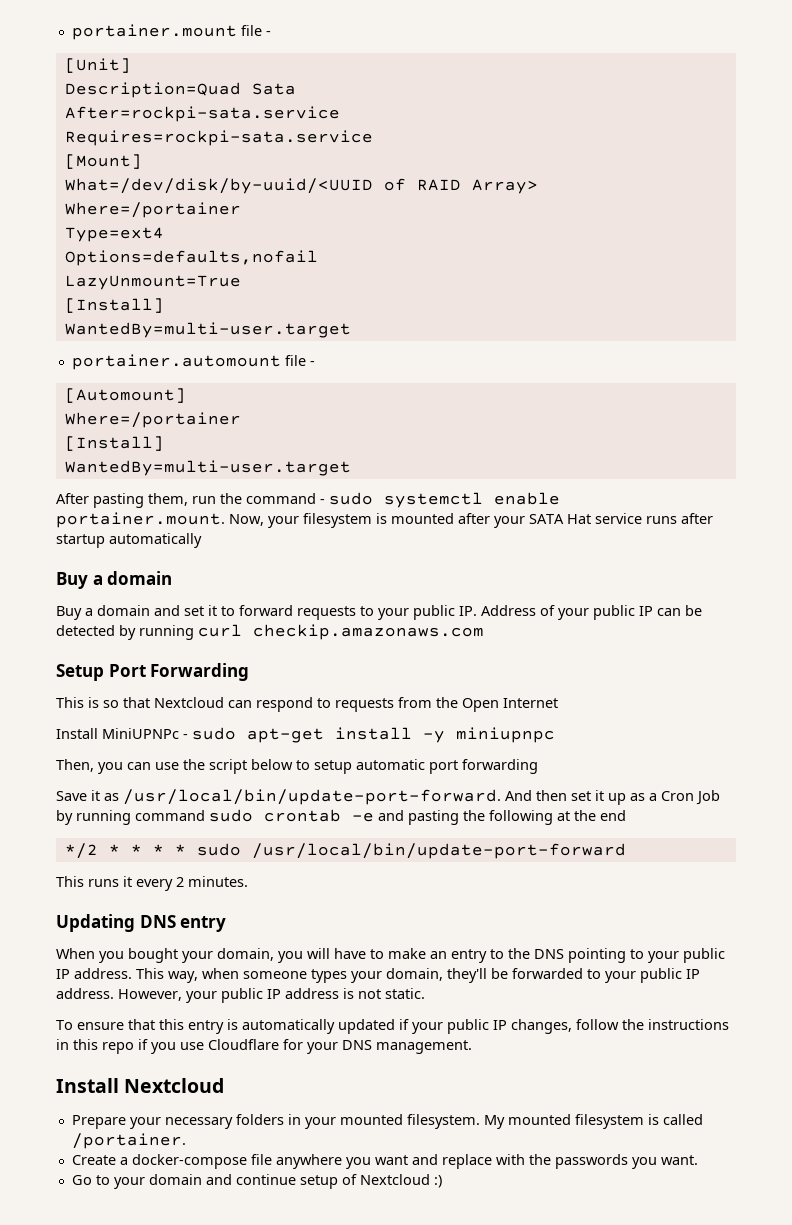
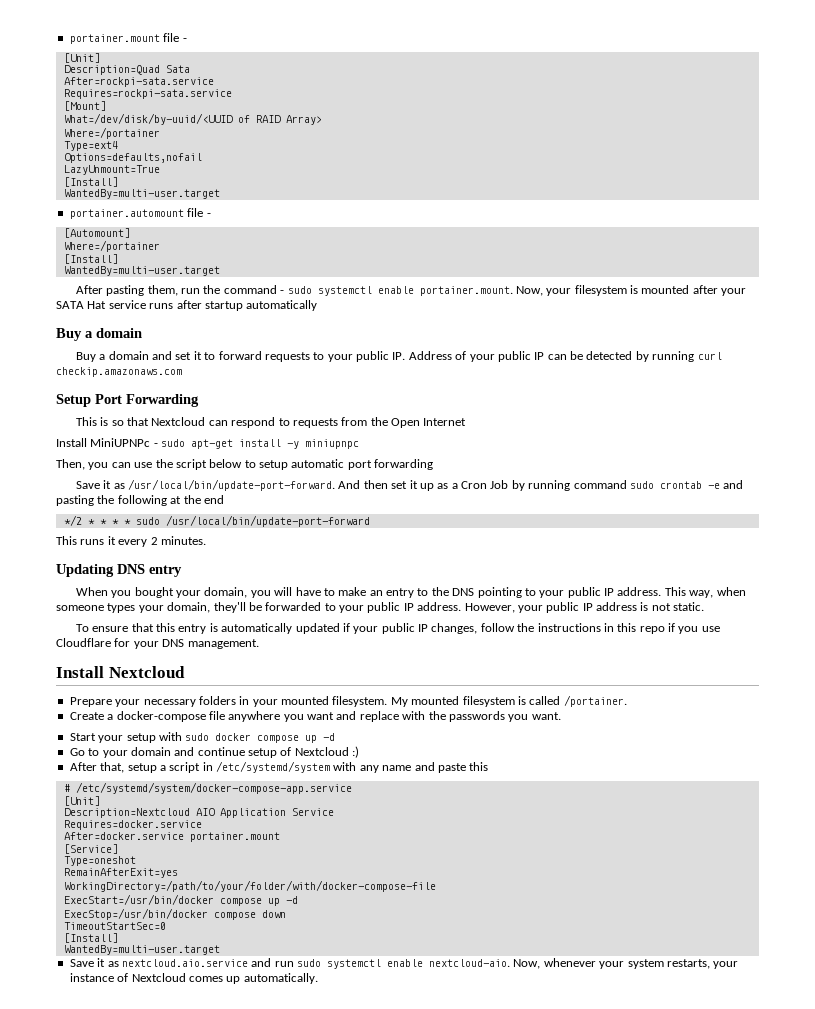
+ Start your setup with sudo docker compose up -d
+ After that, setup a script in /etc/systemd/system with any name and paste this
+ # /etc/systemd/system/docker-compose-app.service
+ [Unit]
+ Description=Nextcloud AIO Application Service
+ Requires=docker.service
+ After=docker.service portainer.mount
+ [Service]
+ Type=oneshot
+ RemainAfterExit=yes
+ WorkingDirectory=/path/to/your/folder/with/docker-compose-file
+ ExecStart=/usr/bin/docker compose up -d
+ ExecStop=/usr/bin/docker compose down
+ TimeoutStartSec=0
+ [Install]
+ WantedBy=multi-user.target
+ Save it as nextcloud.aio.service and run sudo systemctl enable nextcloud-aio. Now, whenever your system restarts, your instance of Nextcloud comes up automatically.

